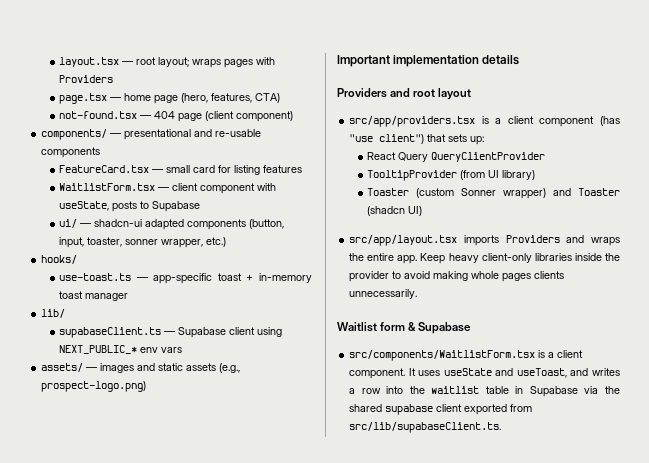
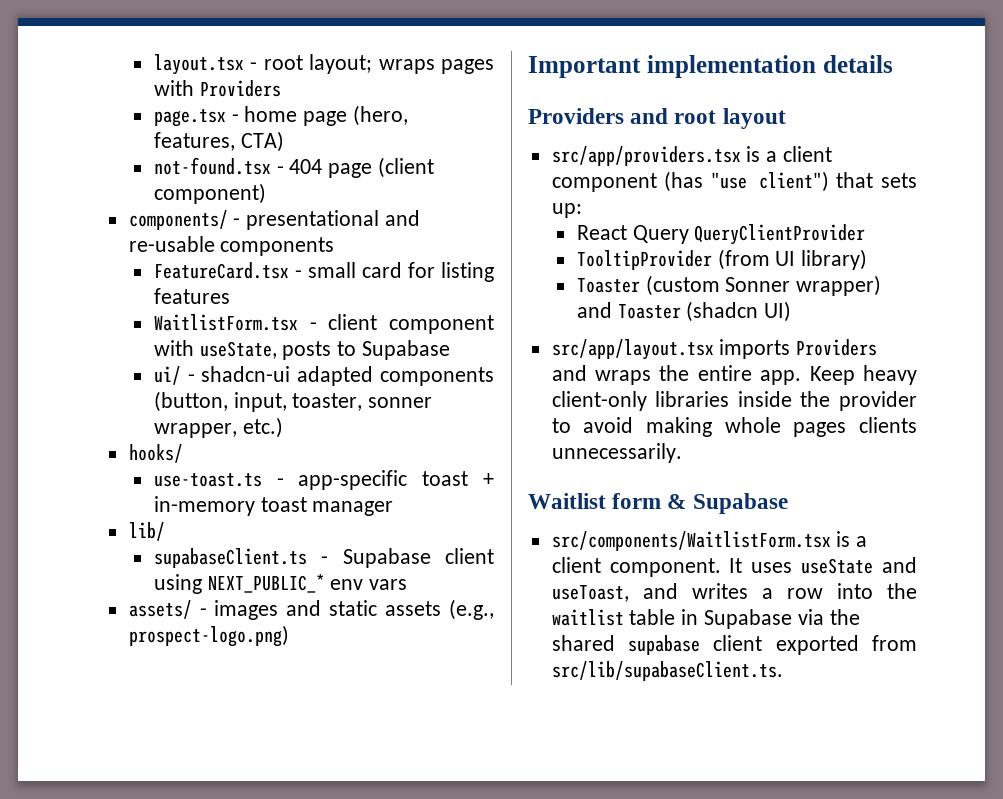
- layout.tsx — root layout; wraps pages with Providers
+ layout.tsx - root layout; wraps pages with Providers
- page.tsx — home page (hero, features, CTA)
+ page.tsx - home page (hero, features, CTA)
- not-found.tsx — 404 page (client component)
+ not-found.tsx - 404 page (client component)
- components/ — presentational and re-usable components
+ components/ - presentational and re-usable components
- FeatureCard.tsx — small card for listing features
+ FeatureCard.tsx - small card for listing features
- WaitlistForm.tsx — client component with useState, posts to Supabase
+ WaitlistForm.tsx - client component with useState, posts to Supabase
- ui/ — shadcn-ui adapted components (button, input, toaster, sonner wrapper, etc.)
+ ui/ - shadcn-ui adapted components (button, input, toaster, sonner wrapper, etc.)
- use-toast.ts — app-specific toast + in-memory toast manager
+ use-toast.ts - app-specific toast + in-memory toast manager
- supabaseClient.ts — Supabase client using NEXT_PUBLIC_* env vars
+ supabaseClient.ts - Supabase client using NEXT_PUBLIC_* env vars
- assets/ — images and static assets (e.g., prospect-logo.png)
+ assets/ - images and static assets (e.g., prospect-logo.png)

